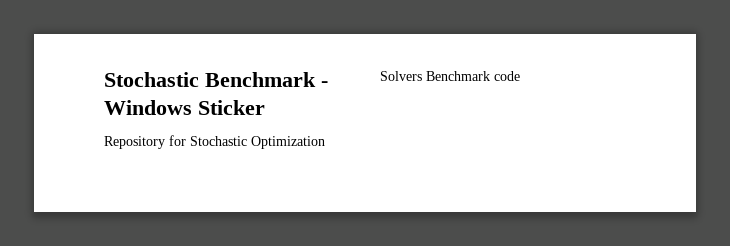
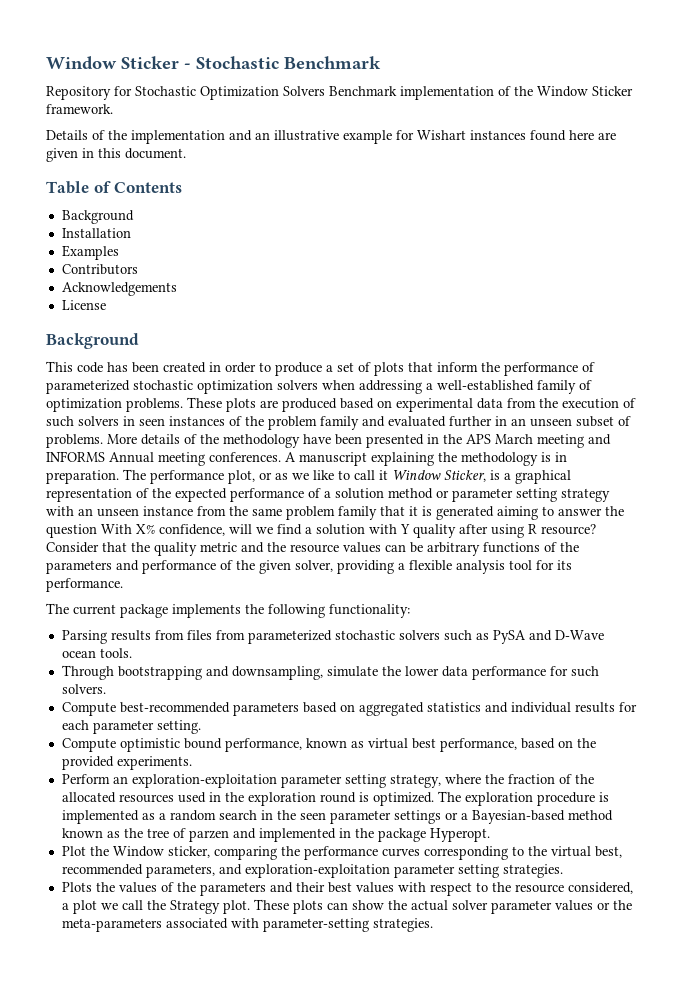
- Stochastic Benchmark - Windows Sticker
+ Window Sticker - Stochastic Benchmark
- Repository for Stochastic Optimization Solvers Benchmark code
+ Repository for Stochastic Optimization Solvers Benchmark implementation of the Window Sticker framework.
+ Details of the implementation and an illustrative example for Wishart instances found here are given in this document.
+ Table of Contents
+ Background
+ Installation
+ Examples
+ Contributors
+ Acknowledgements
+ License
+ Background
+ This code has been created in order to produce a set of plots that inform the performance of parameterized stochastic optimization solvers when addressing a well-established family of optimization problems. These plots are produced based on experimental data from the execution of such solvers in seen instances of the problem family and evaluated further in an unseen subset of problems. More details of the methodology have been presented in the APS March meeting and INFORMS Annual meeting conferences. A manuscript explaining the methodology is in preparation. The performance plot, or as we like to call it Window Sticker, is a graphical representation of the expected performance of a solution method or parameter setting strategy with an unseen instance from the same problem family that it is generated aiming to answer the question With X% confidence, will we find a solution with Y quality after using R resource? Consider that the quality metric and the resource values can be arbitrary functions of the parameters and performance of the given solver, providing a flexible analysis tool for its performance.
+ The current package implements the following functionality:
+ Parsing results from files from parameterized stochastic solvers such as PySA and D-Wave ocean tools.
+ Through bootstrapping and downsampling, simulate the lower data performance for such solvers.
+ Compute best-recommended parameters based on aggregated statistics and individual results for each parameter setting.
+ Compute optimistic bound performance, known as virtual best performance, based on the provided experiments.
+ Perform an exploration-exploitation parameter setting strategy, where the fraction of the allocated resources used in the exploration round is optimized. The exploration procedure is implemented as a random search in the seen parameter settings or a Bayesian-based method known as the tree of parzen and implemented in the package Hyperopt.
+ Plot the Window sticker, comparing the performance curves corresponding to the virtual best, recommended parameters, and exploration-exploitation parameter setting strategies.
+ Plots the values of the parameters and their best values with respect to the resource considered, a plot we call the Strategy plot. These plots can show the actual solver parameter values or the meta-parameters associated with parameter-setting strategies.

